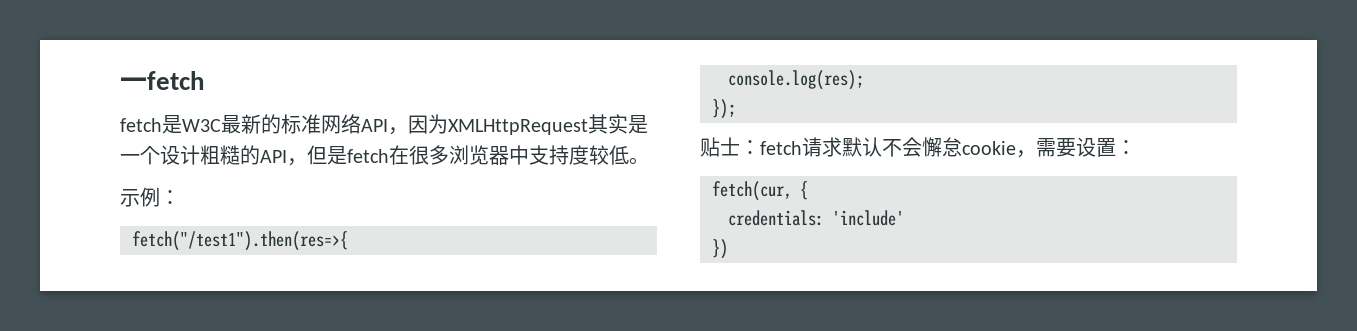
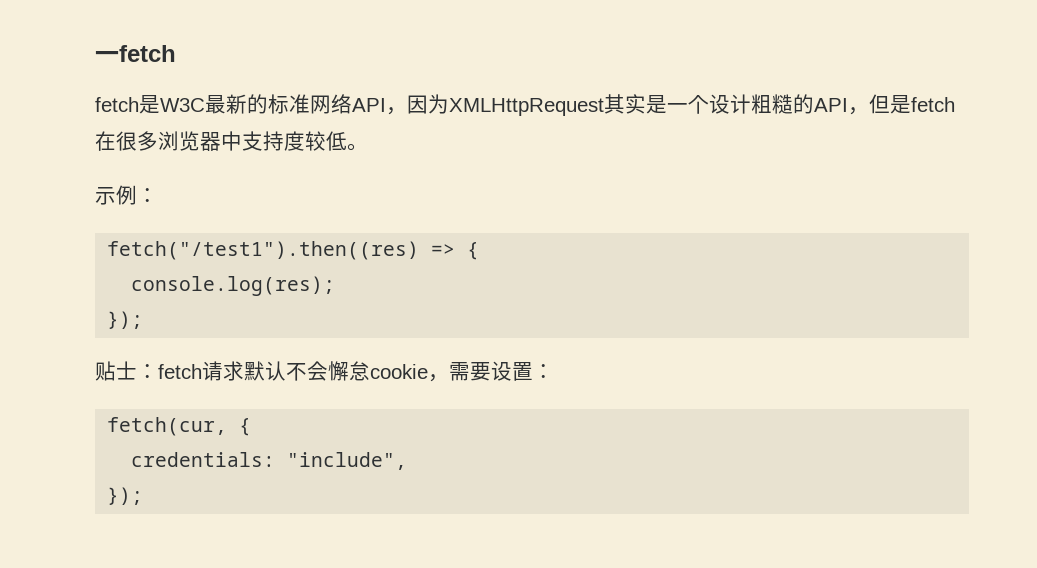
- fetch("/test1").then(res=>{
+ fetch("/test1").then((res) => {
- credentials: 'include'
- })
+ credentials: "include",
+ });

